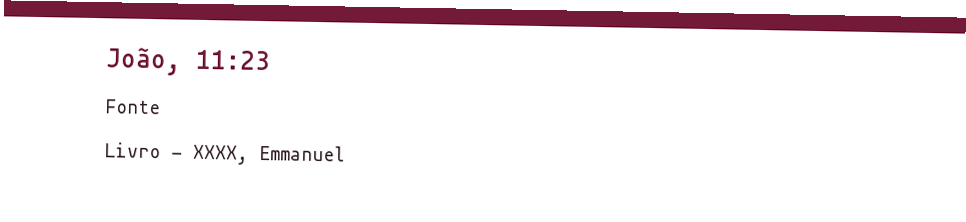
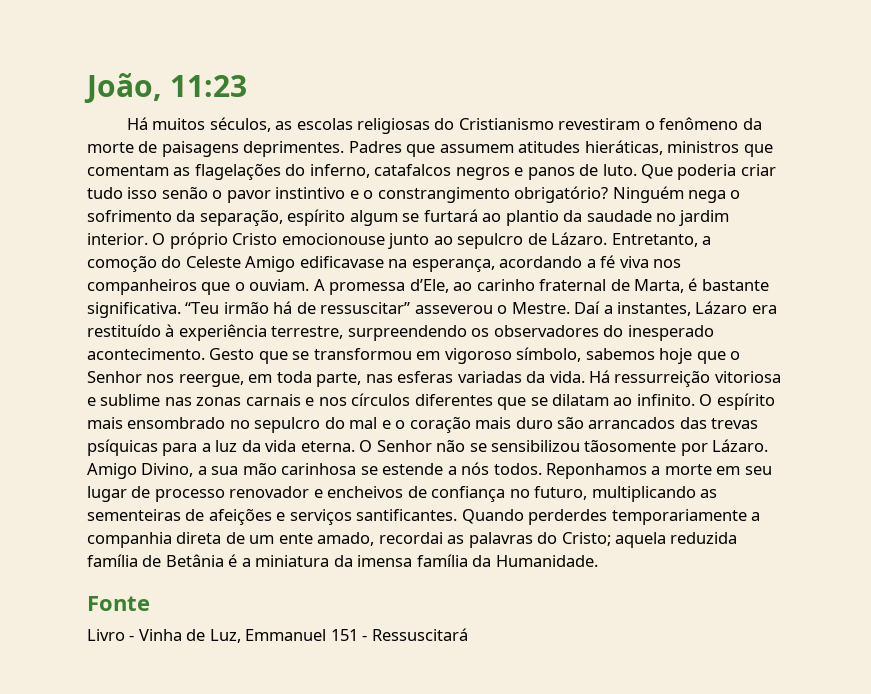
+ Há muitos séculos, as escolas religiosas do Cristianismo revestiram o fenômeno da morte de paisagens deprimentes. Padres que assumem atitudes hieráticas, ministros que comentam as flagelações do inferno, catafalcos negros e panos de luto. Que poderia criar tudo isso senão o pavor instintivo e o constrangimento obrigatório? Ninguém nega o sofrimento da separação, espírito algum se furtará ao plantio da saudade no jardim interior. O próprio Cristo emocionouse junto ao sepulcro de Lázaro. Entretanto, a comoção do Celeste Amigo edificavase na esperança, acordando a fé viva nos companheiros que o ouviam. A promessa d’Ele, ao carinho fraternal de Marta, é bastante significativa. “Teu irmão há de ressuscitar” asseverou o Mestre. Daí a instantes, Lázaro era restituído à experiência terrestre, surpreendendo os observadores do inesperado acontecimento. Gesto que se transformou em vigoroso símbolo, sabemos hoje que o Senhor nos reergue, em toda parte, nas esferas variadas da vida. Há ressurreição vitoriosa e sublime nas zonas carnais e nos círculos diferentes que se dilatam ao infinito. O espírito mais ensombrado no sepulcro do mal e o coração mais duro são arrancados das trevas psíquicas para a luz da vida eterna. O Senhor não se sensibilizou tãosomente por Lázaro. Amigo Divino, a sua mão carinhosa se estende a nós todos. Reponhamos a morte em seu lugar de processo renovador e encheivos de confiança no futuro, multiplicando as sementeiras de afeições e serviços santificantes. Quando perderdes temporariamente a companhia direta de um ente amado, recordai as palavras do Cristo; aquela reduzida família de Betânia é a miniatura da imensa família da Humanidade.
  Fonte
- Livro - XXXX, Emmanuel
+ Livro - Vinha de Luz, Emmanuel 151 - Ressuscitará

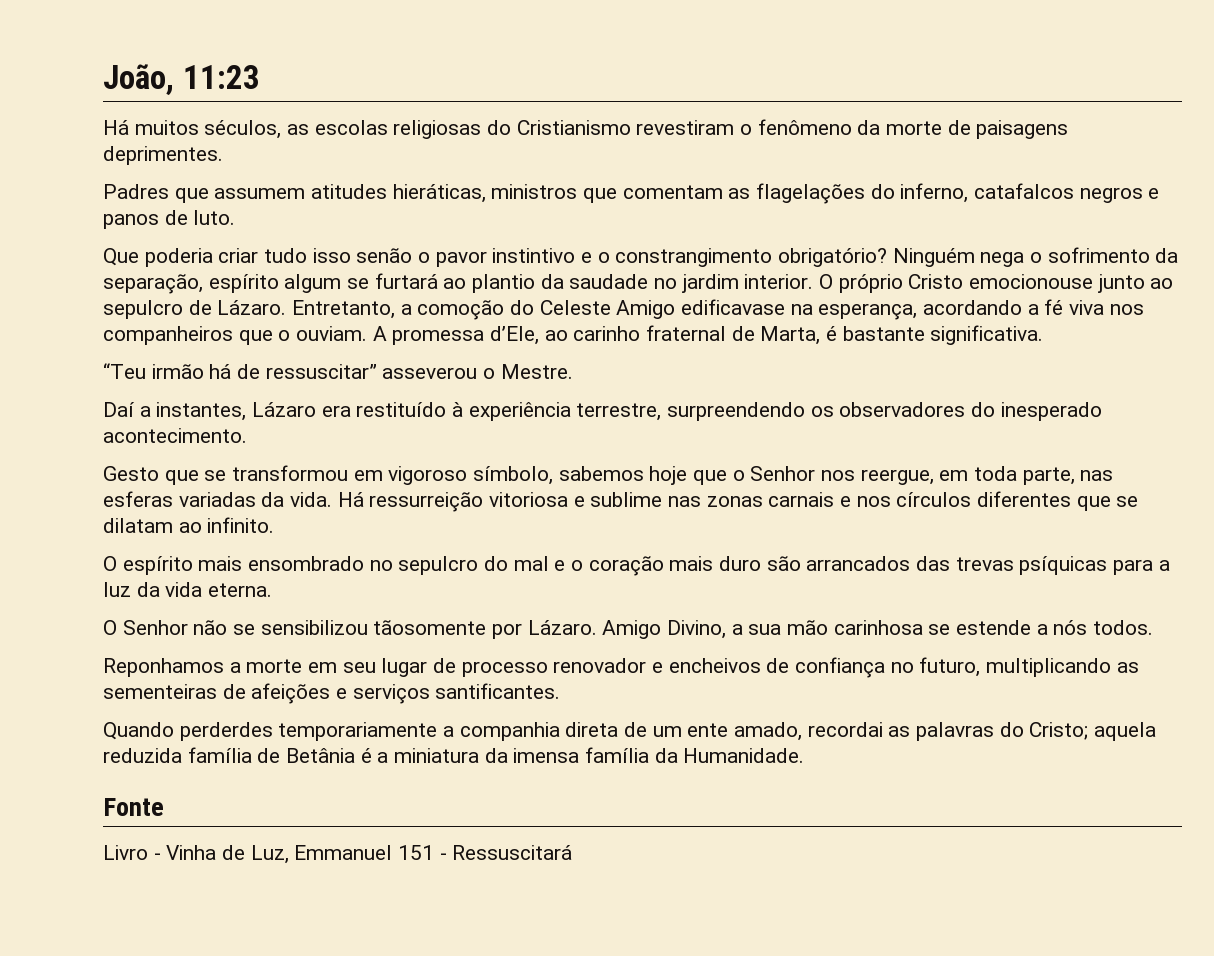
- Há muitos séculos, as escolas religiosas do Cristianismo revestiram o fenômeno da morte de paisagens deprimentes. Padres que assumem atitudes hieráticas, ministros que comentam as flagelações do inferno, catafalcos negros e panos de luto. Que poderia criar tudo isso senão o pavor instintivo e o constrangimento obrigatório?
+ Há muitos séculos, as escolas religiosas do Cristianismo revestiram o fenômeno da morte de paisagens deprimentes.
+ Padres que assumem atitudes hieráticas, ministros que comentam as flagelações do inferno, catafalcos negros e panos de luto.
+ Que poderia criar tudo isso senão o pavor instintivo e o constrangimento obrigatório?
- A promessa d’Ele, ao carinho fraternal de Marta, é bastante significativa. “Teu irmão há de ressuscitar” asseverou o Mestre. Daí a instantes, Lázaro era restituído à experiência terrestre, surpreendendo os observadores do inesperado acontecimento. Gesto que se transformou em vigoroso símbolo, sabemos hoje que o Senhor nos reergue, em toda parte, nas esferas variadas da vida.
+ A promessa d’Ele, ao carinho fraternal de Marta, é bastante significativa.
+ “Teu irmão há de ressuscitar” asseverou o Mestre.
+ Daí a instantes, Lázaro era restituído à experiência terrestre, surpreendendo os observadores do inesperado acontecimento.
+ Gesto que se transformou em vigoroso símbolo, sabemos hoje que o Senhor nos reergue, em toda parte, nas esferas variadas da vida.
- Há ressurreição vitoriosa e sublime nas zonas carnais e nos círculos diferentes que se dilatam ao infinito. O espírito mais ensombrado no sepulcro do mal e o coração mais duro são arrancados das trevas psíquicas para a luz da vida eterna. O Senhor não se sensibilizou tãosomente por Lázaro.
+ Há ressurreição vitoriosa e sublime nas zonas carnais e nos círculos diferentes que se dilatam ao infinito.
+ O espírito mais ensombrado no sepulcro do mal e o coração mais duro são arrancados das trevas psíquicas para a luz da vida eterna.
+ O Senhor não se sensibilizou tãosomente por Lázaro.
- Amigo Divino, a sua mão carinhosa se estende a nós todos. Reponhamos a morte em seu lugar de processo renovador e encheivos de confiança no futuro, multiplicando as sementeiras de afeições e serviços santificantes. Quando perderdes temporariamente a companhia direta de um ente amado, recordai as palavras do Cristo;
+ Amigo Divino, a sua mão carinhosa se estende a nós todos.
+ Reponhamos a morte em seu lugar de processo renovador e encheivos de confiança no futuro, multiplicando as sementeiras de afeições e serviços santificantes.
+ Quando perderdes temporariamente a companhia direta de um ente amado, recordai as palavras do Cristo;

